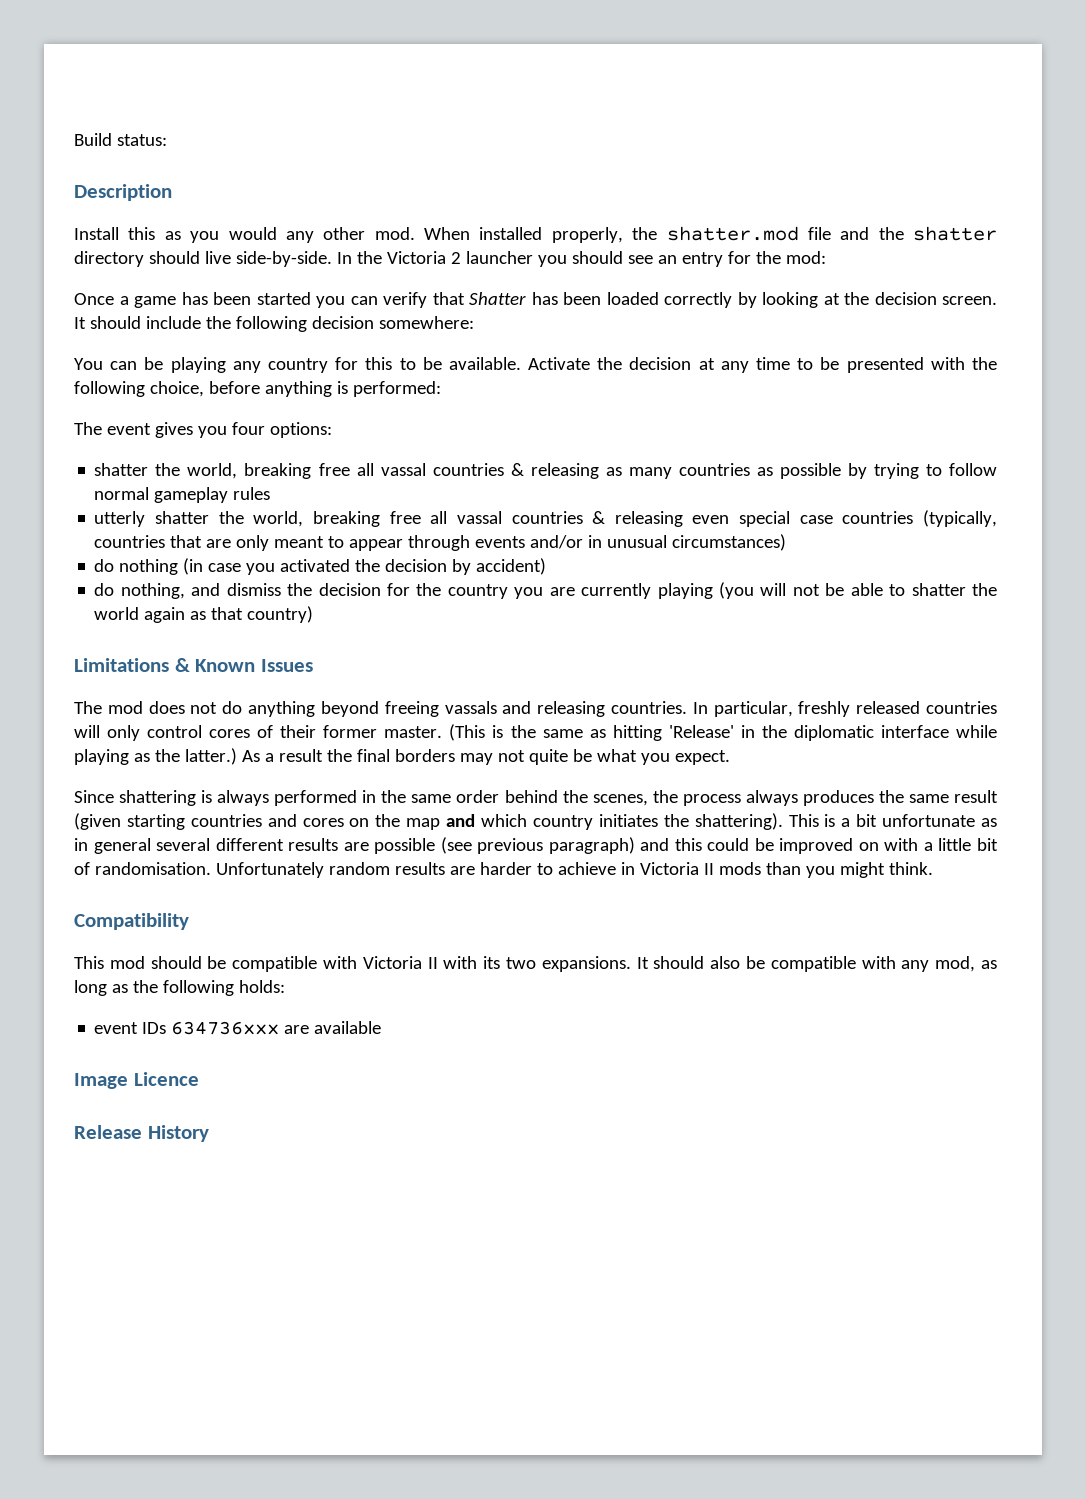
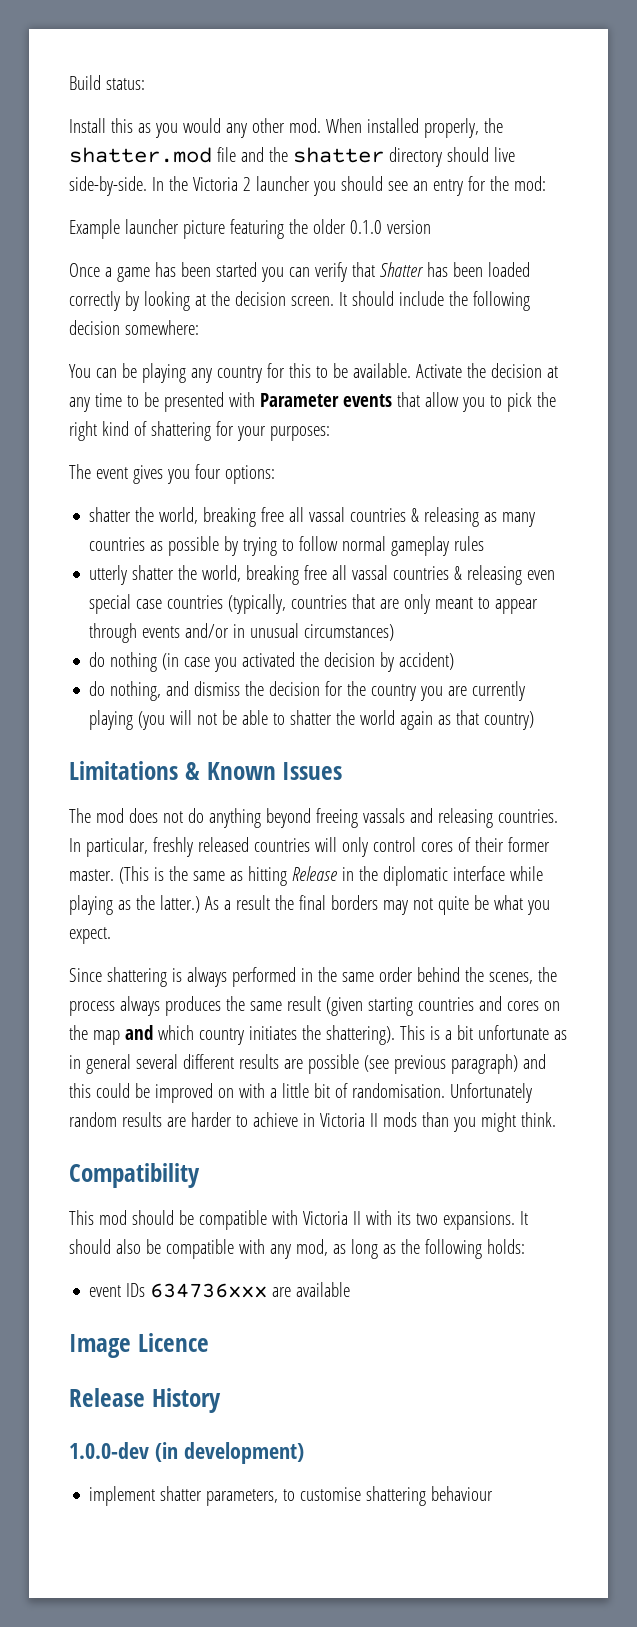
- Description
+ Example launcher picture featuring the older 0.1.0 version
- Activate the decision at any time to be presented with the following choice, before anything is performed:
+ Activate the decision at any time to be presented with Parameter events that allow you to pick the right kind of shattering for your purposes:
- (This is the same as hitting 'Release' in the diplomatic interface while playing as the latter.)
+ (This is the same as hitting Release in the diplomatic interface while playing as the latter.)
+ 1.0.0-dev (in development)
+ implement shatter parameters, to customise shattering behaviour

